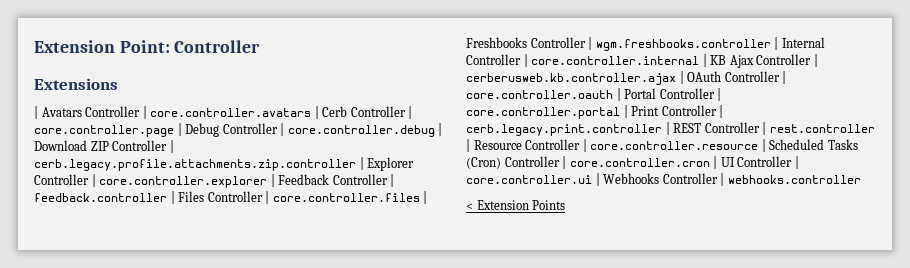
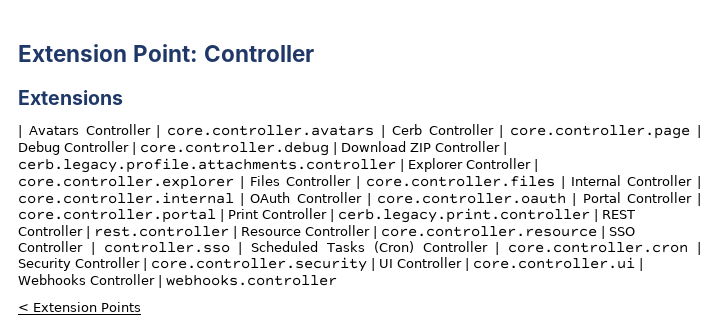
- | Avatars Controller | core.controller.avatars | Cerb Controller | core.controller.page | Debug Controller | core.controller.debug | Download ZIP Controller | cerb.legacy.profile.attachments.zip.controller | Explorer Controller | core.controller.explorer | Feedback Controller | feedback.controller | Files Controller | core.controller.files | Freshbooks Controller | wgm.freshbooks.controller | Internal Controller | core.controller.internal | KB Ajax Controller | cerberusweb.kb.controller.ajax | OAuth Controller | core.controller.oauth | Portal Controller | core.controller.portal | Print Controller | cerb.legacy.print.controller | REST Controller | rest.controller | Resource Controller | core.controller.resource | Scheduled Tasks (Cron) Controller | core.controller.cron | UI Controller | core.controller.ui | Webhooks Controller | webhooks.controller
+ | Avatars Controller | core.controller.avatars | Cerb Controller | core.controller.page | Debug Controller | core.controller.debug | Download ZIP Controller | cerb.legacy.profile.attachments.controller | Explorer Controller | core.controller.explorer | Files Controller | core.controller.files | Internal Controller | core.controller.internal | OAuth Controller | core.controller.oauth | Portal Controller | core.controller.portal | Print Controller | cerb.legacy.print.controller | REST Controller | rest.controller | Resource Controller | core.controller.resource | SSO Controller | controller.sso | Scheduled Tasks (Cron) Controller | core.controller.cron | Security Controller | core.controller.security | UI Controller | core.controller.ui | Webhooks Controller | webhooks.controller

